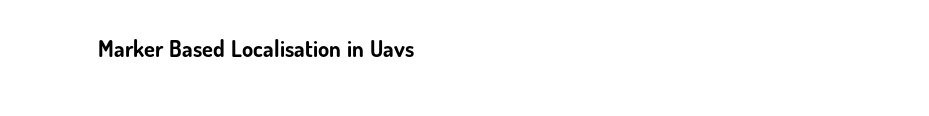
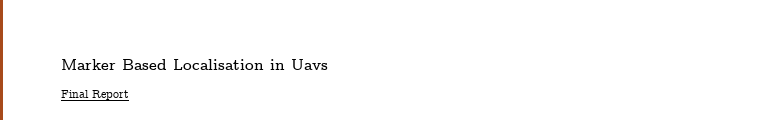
+ Final Report

